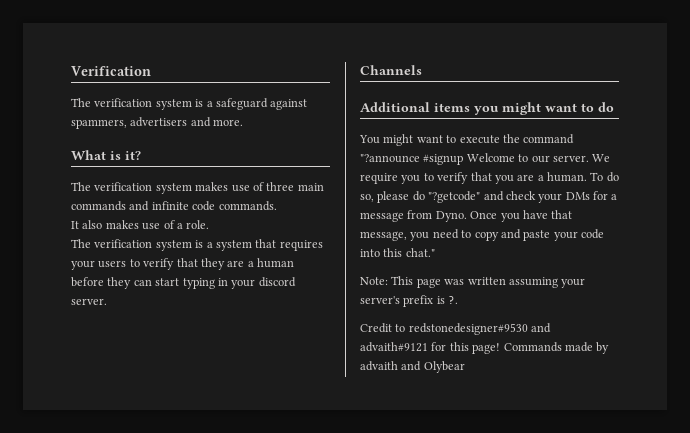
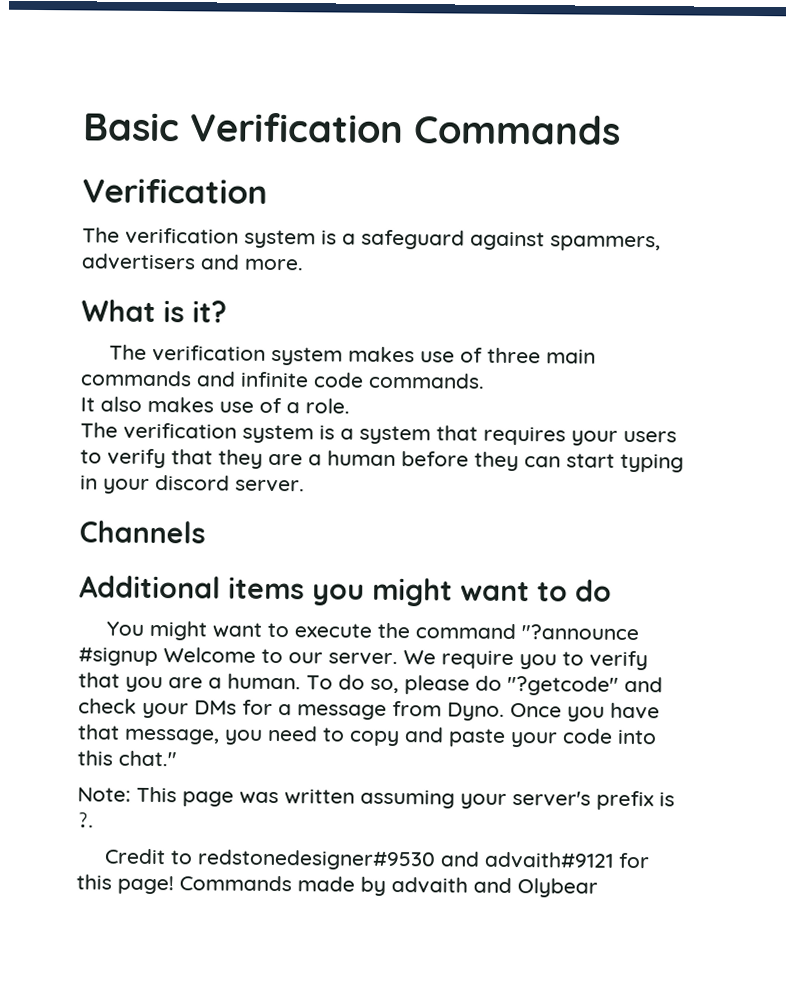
+ Basic Verification Commands

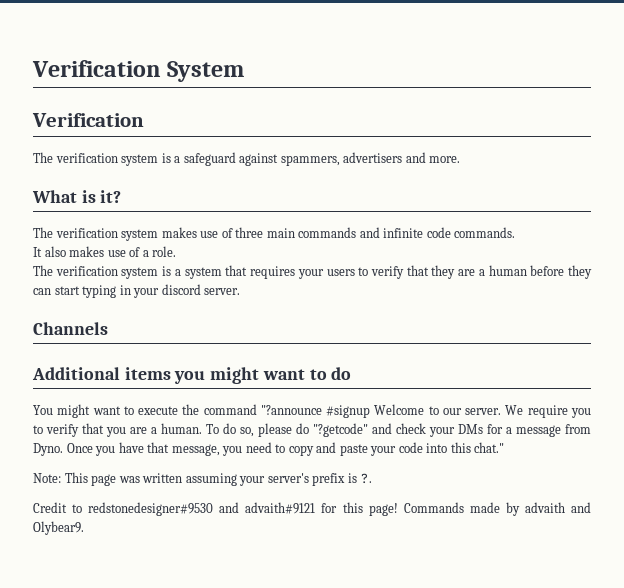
- Basic Verification Commands
+ Verification System
- Commands made by advaith and Olybear
+ Commands made by advaith and Olybear9.

